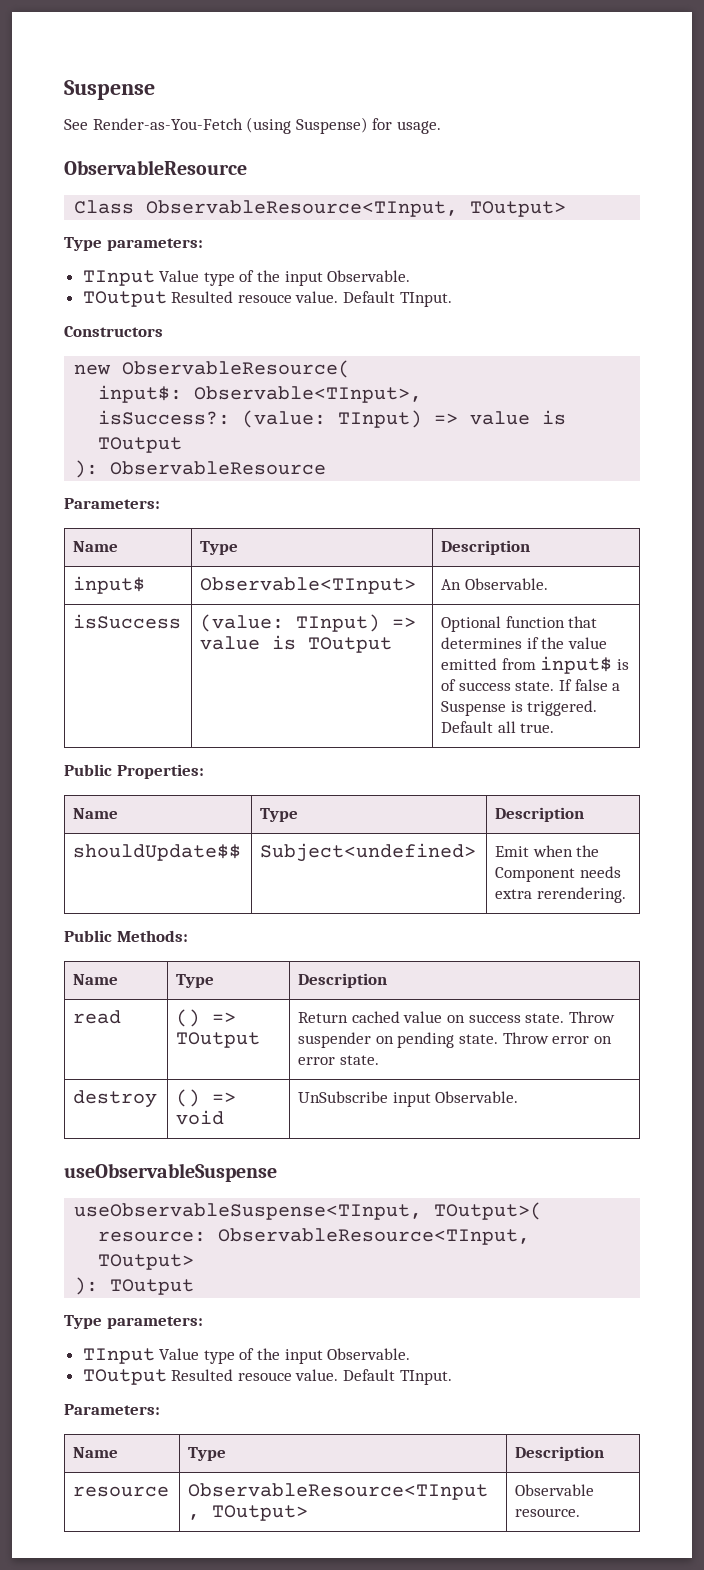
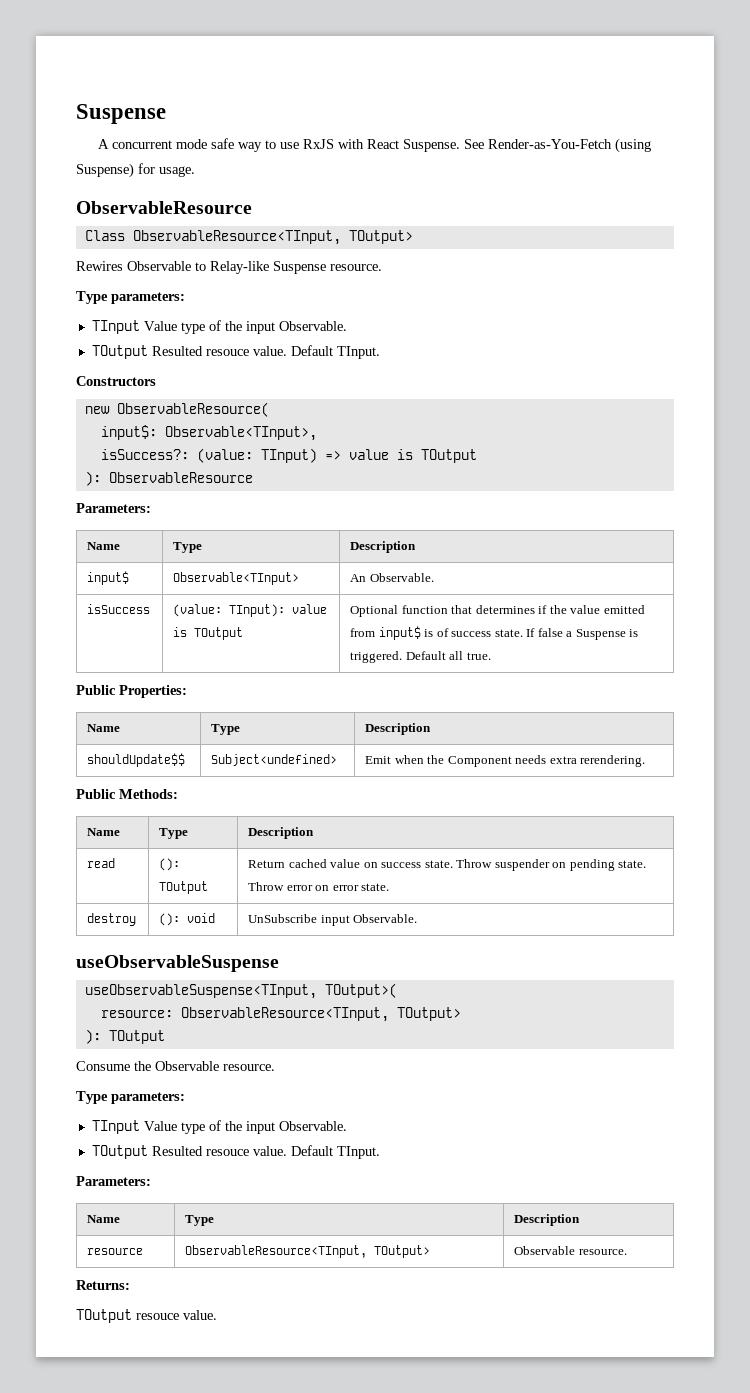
+ A concurrent mode safe way to use RxJS with React Suspense.
+ Rewires Observable to Relay-like Suspense resource.
- isSuccess | (value: TInput) => value is TOutput | Optional function that determines if the value emitted from input$ is of success state. If false a Suspense is triggered. Default all true.
+ isSuccess | (value: TInput): value is TOutput | Optional function that determines if the value emitted from input$ is of success state. If false a Suspense is triggered. Default all true.
- read | () => TOutput | Return cached value on success state. Throw suspender on pending state. Throw error on error state.
+ read | (): TOutput | Return cached value on success state. Throw suspender on pending state. Throw error on error state.
- destroy | () => void | UnSubscribe input Observable.
+ destroy | (): void | UnSubscribe input Observable.
+ Consume the Observable resource.
+ Returns:
+ TOutput resouce value.

